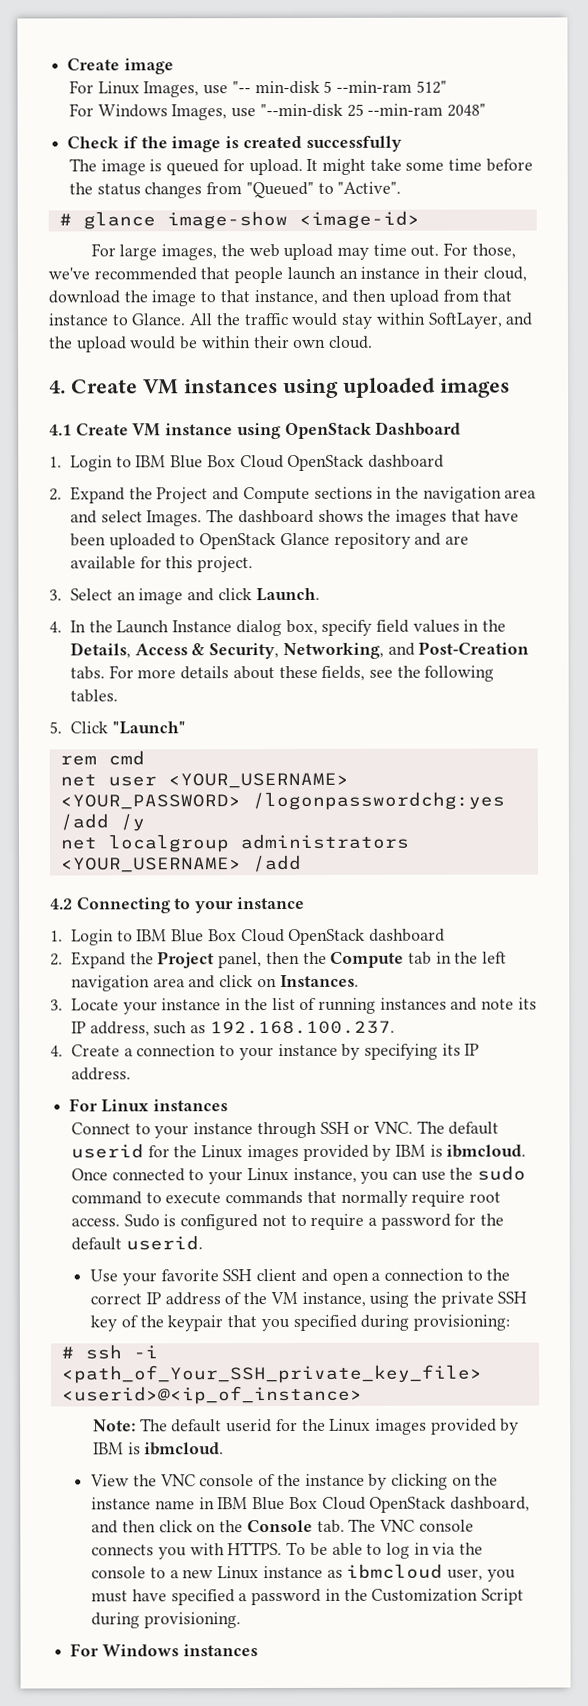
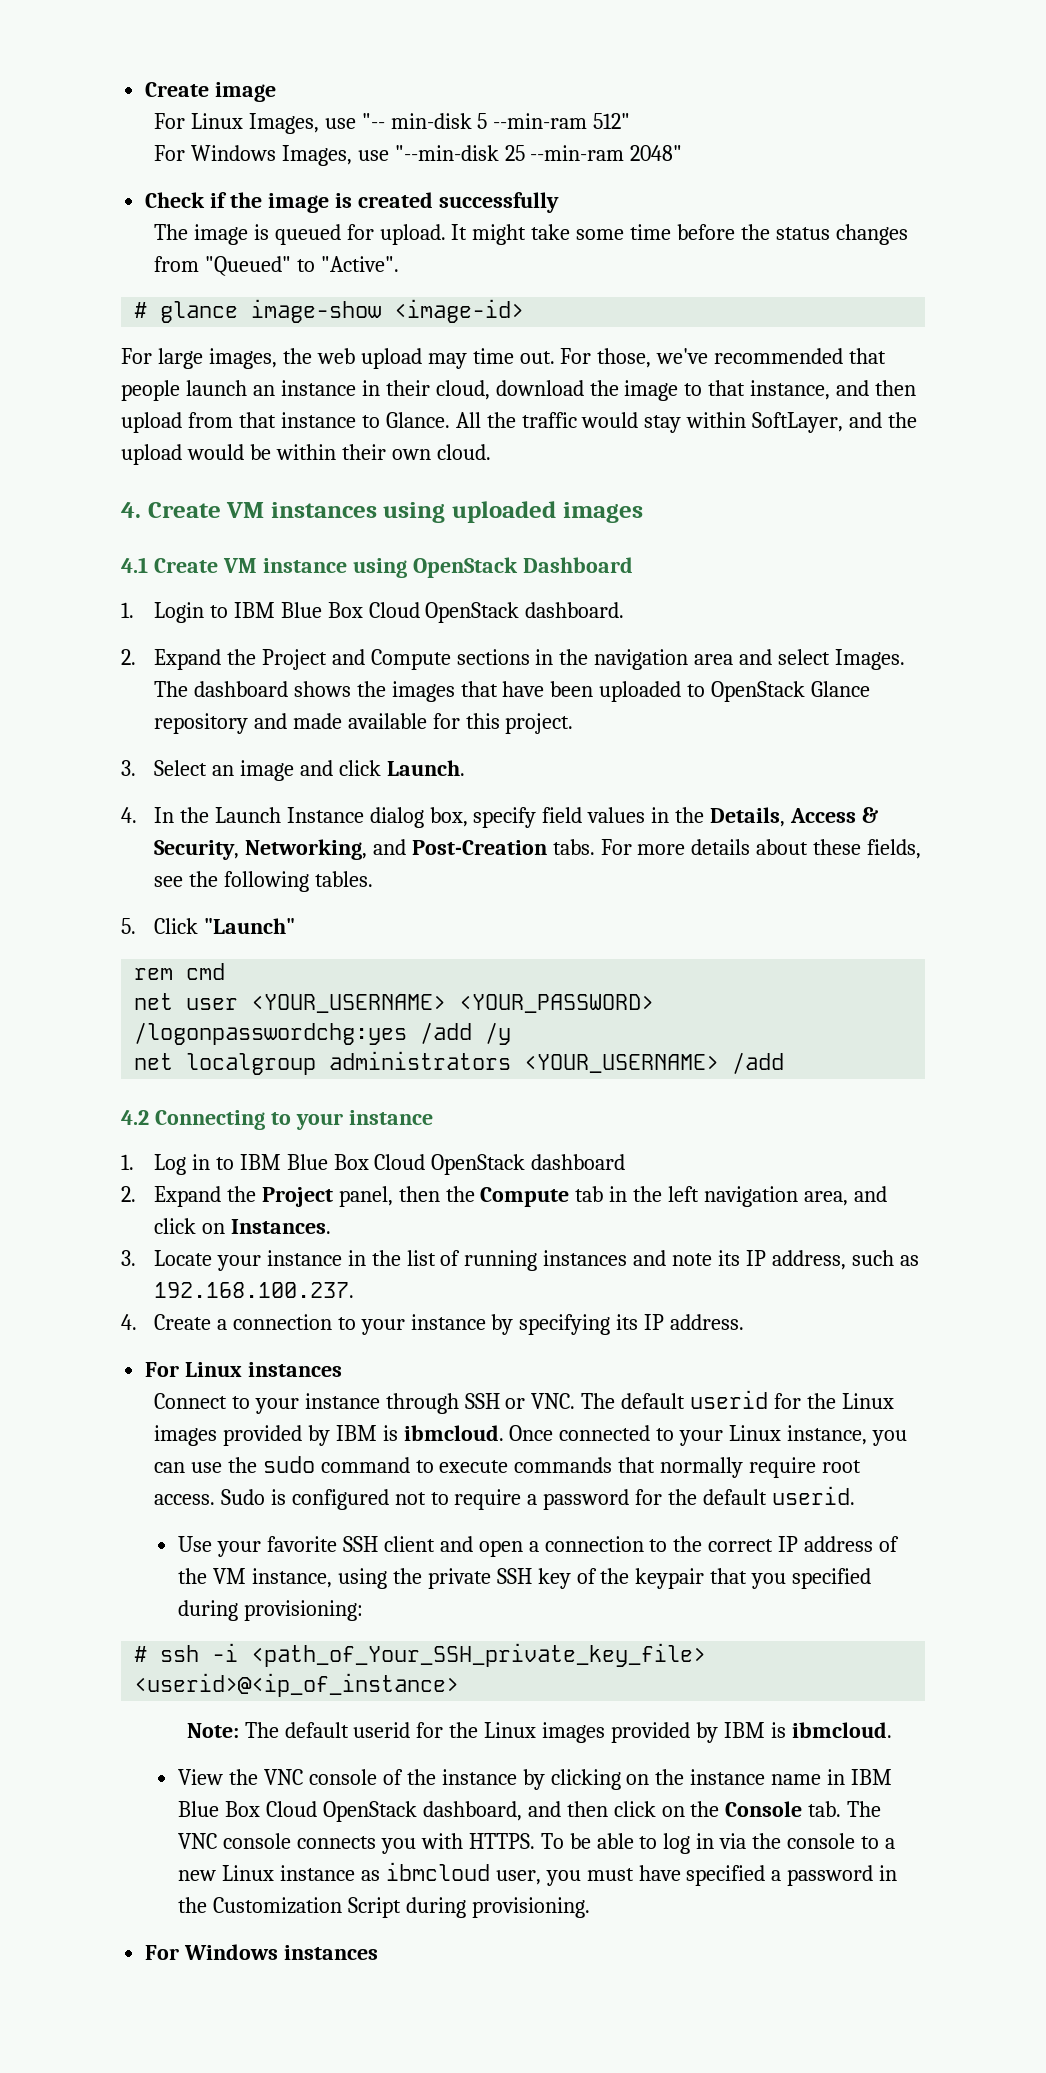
  4.1 Create VM instance using OpenStack Dashboard
- 1. Login to IBM Blue Box Cloud OpenStack dashboard
+ 1. Login to IBM Blue Box Cloud OpenStack dashboard.
- The dashboard shows the images that have been uploaded to OpenStack Glance repository and are available for this project.
+ The dashboard shows the images that have been uploaded to OpenStack Glance repository and made available for this project.
  4.2 Connecting to your instance
- 1. Login to IBM Blue Box Cloud OpenStack dashboard
+ 1. Log in to IBM Blue Box Cloud OpenStack dashboard
- 2. Expand the Project panel, then the Compute tab in the left navigation area and click on Instances.
+ 2. Expand the Project panel, then the Compute tab in the left navigation area, and click on Instances.

